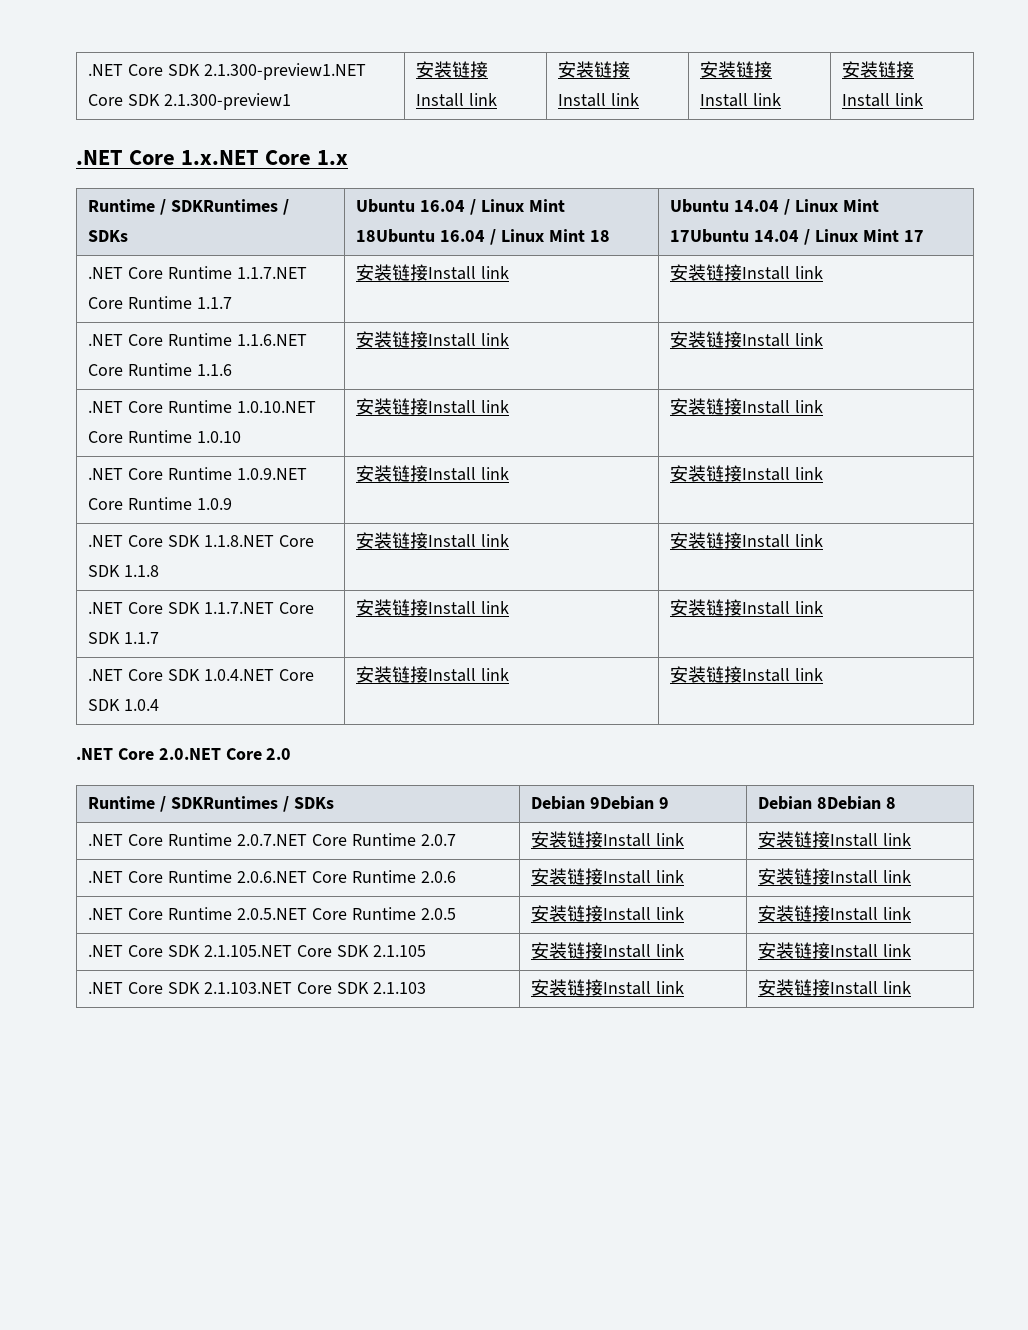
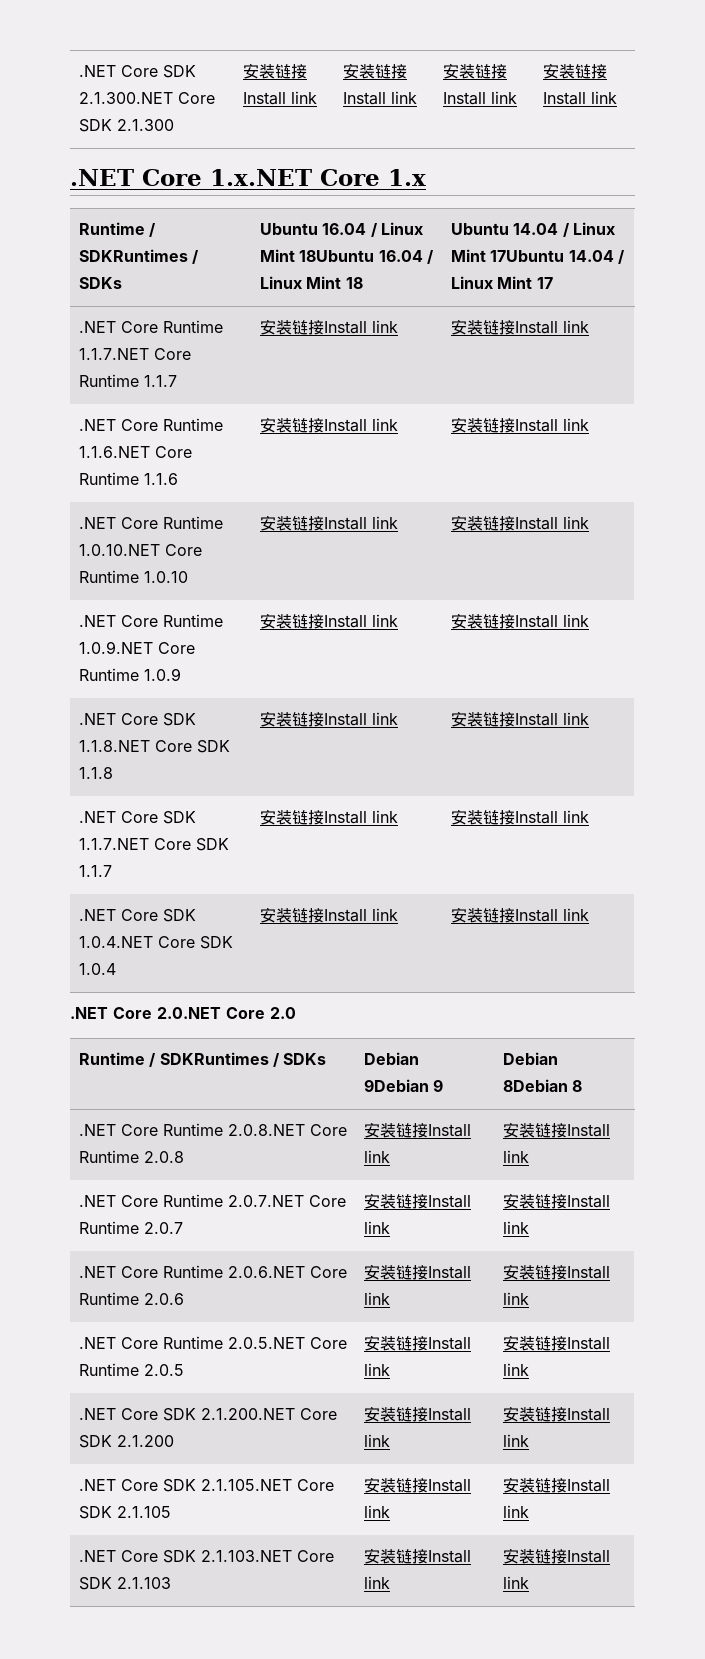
- .NET Core SDK 2.1.300-preview1.NET Core SDK 2.1.300-preview1 | 安装链接Install link | 安装链接Install link | 安装链接Install link | 安装链接Install link
+ .NET Core SDK 2.1.300.NET Core SDK 2.1.300 | 安装链接Install link | 安装链接Install link | 安装链接Install link | 安装链接Install link
+ .NET Core Runtime 2.0.8.NET Core Runtime 2.0.8 | 安装链接Install link | 安装链接Install link
+ .NET Core SDK 2.1.200.NET Core SDK 2.1.200 | 安装链接Install link | 安装链接Install link

